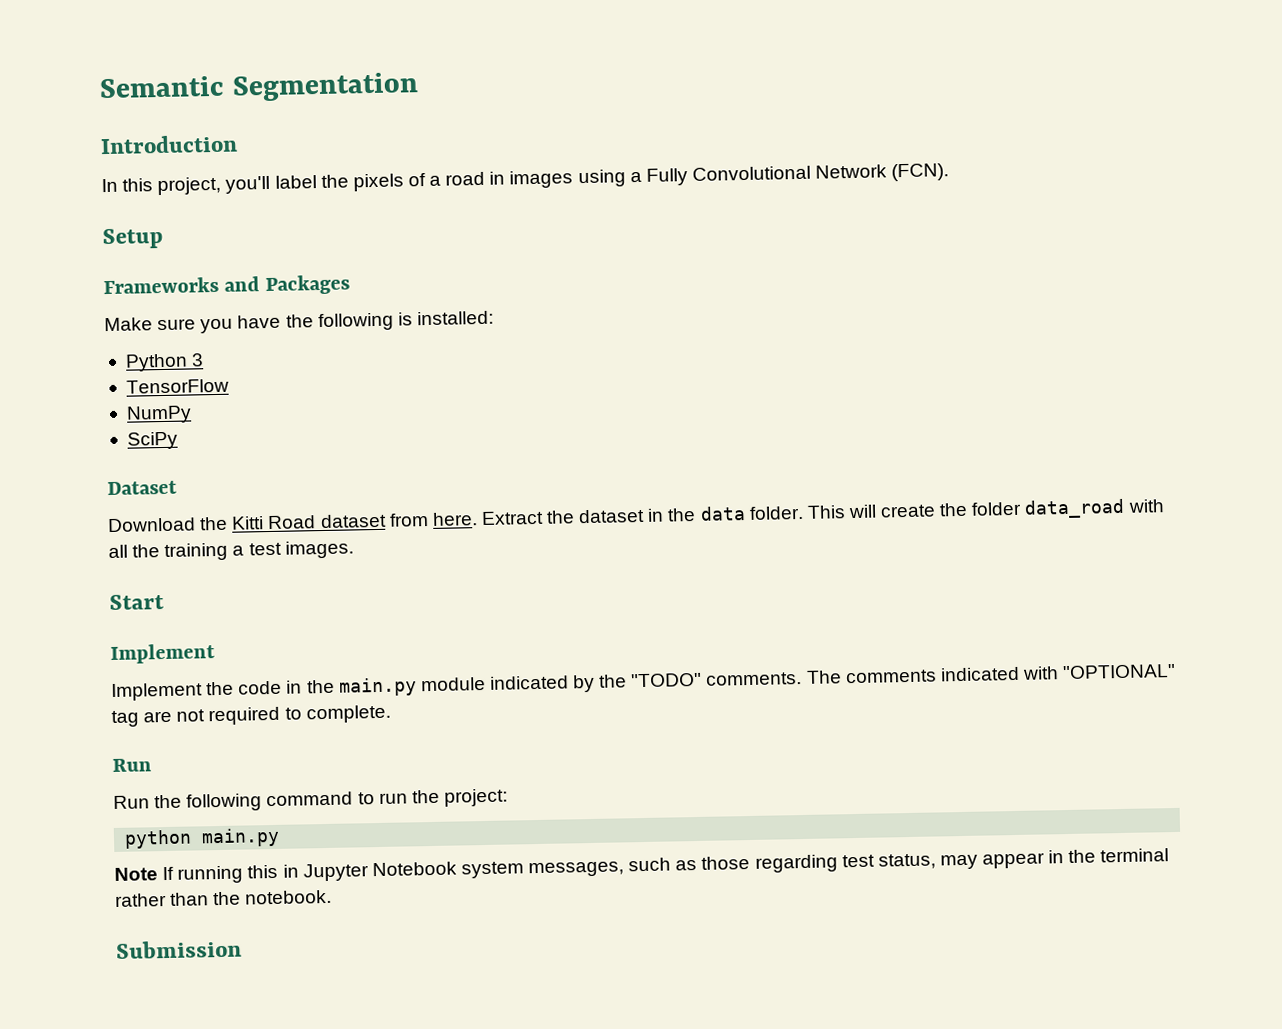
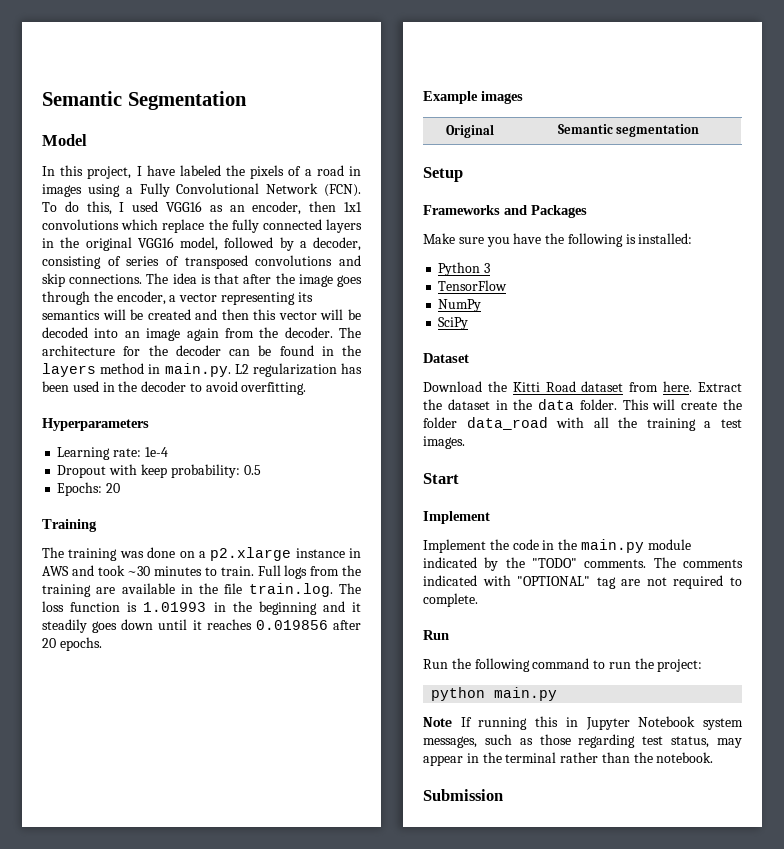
- Introduction
+ Model
- In this project, you'll label the pixels of a road in images using a Fully Convolutional Network (FCN).
+ In this project, I have labeled the pixels of a road in images using a Fully Convolutional Network (FCN). To do this, I used VGG16 as an encoder, then 1x1 convolutions which replace the fully connected layers in the original VGG16 model, followed by a decoder, consisting of series of transposed convolutions and skip connections. The idea is that after the image goes through the encoder, a vector representing its semantics will be created and then this vector will be decoded into an image again from the decoder. The architecture for the decoder can be found in the layers method in main.py. L2 regularization has been used in the decoder to avoid overfitting.
+ Hyperparameters
+ Learning rate: 1e-4
+ Dropout with keep probability: 0.5
+ Epochs: 20
+ Training
+ The training was done on a p2.xlarge instance in AWS and took ~30 minutes to train. Full logs from the training are available in the file train.log. The loss function is 1.01993 in the beginning and it steadily goes down until it reaches 0.019856 after 20 epochs.
+ Example images
+ Original | Semantic segmentation

